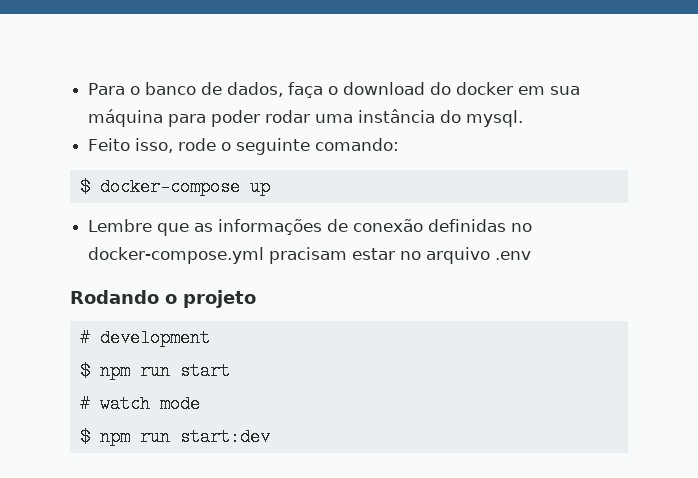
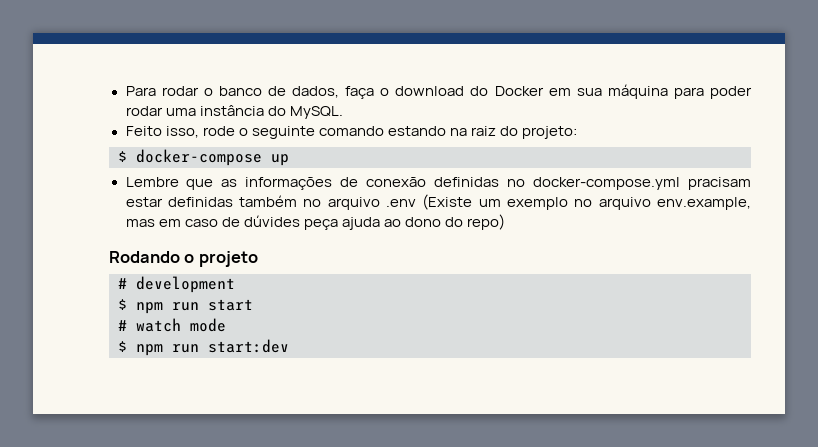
- Para o banco de dados, faça o download do docker em sua máquina para poder rodar uma instância do mysql.
+ Para rodar o banco de dados, faça o download do Docker em sua máquina para poder rodar uma instância do MySQL.
- Feito isso, rode o seguinte comando:
+ Feito isso, rode o seguinte comando estando na raiz do projeto:
- Lembre que as informações de conexão definidas no docker-compose.yml pracisam estar no arquivo .env
+ Lembre que as informações de conexão definidas no docker-compose.yml pracisam estar definidas também no arquivo .env (Existe um exemplo no arquivo env.example, mas em caso de dúvides peça ajuda ao dono do repo)

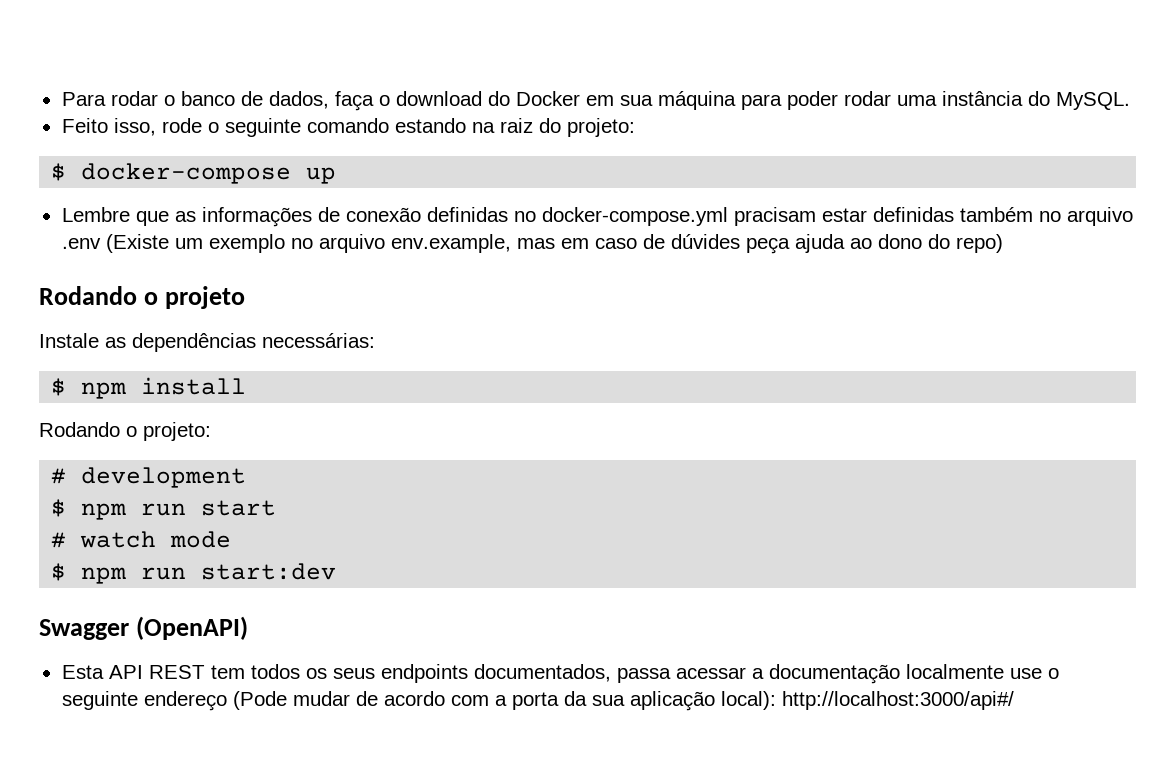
+ Instale as dependências necessárias:
+ $ npm install
+ Rodando o projeto:
+ Swagger (OpenAPI)
+ Esta API REST tem todos os seus endpoints documentados, passa acessar a documentação localmente use o seguinte endereço (Pode mudar de acordo com a porta da sua aplicação local): http://localhost:3000/api#/

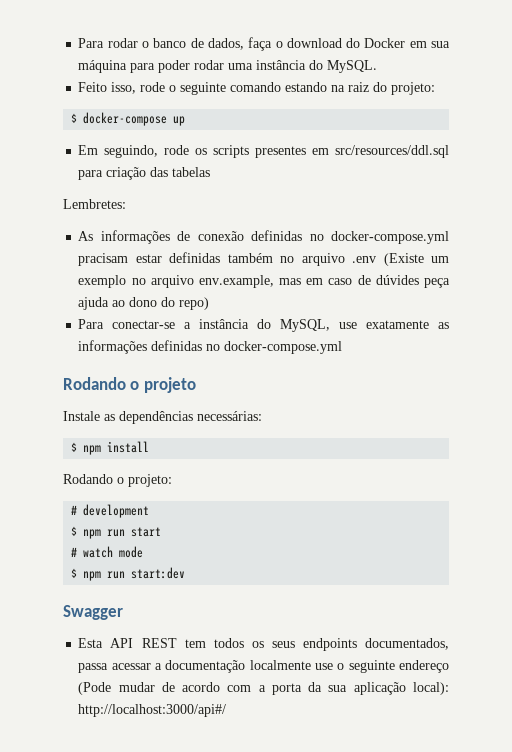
- Lembre que as informações de conexão definidas no docker-compose.yml pracisam estar definidas também no arquivo .env (Existe um exemplo no arquivo env.example, mas em caso de dúvides peça ajuda ao dono do repo)
+ Em seguindo, rode os scripts presentes em src/resources/ddl.sql para criação das tabelas
+ Lembretes:
+ As informações de conexão definidas no docker-compose.yml pracisam estar definidas também no arquivo .env (Existe um exemplo no arquivo env.example, mas em caso de dúvides peça ajuda ao dono do repo)
+ Para conectar-se a instância do MySQL, use exatamente as informações definidas no docker-compose.yml
- Swagger (OpenAPI)
+ Swagger

